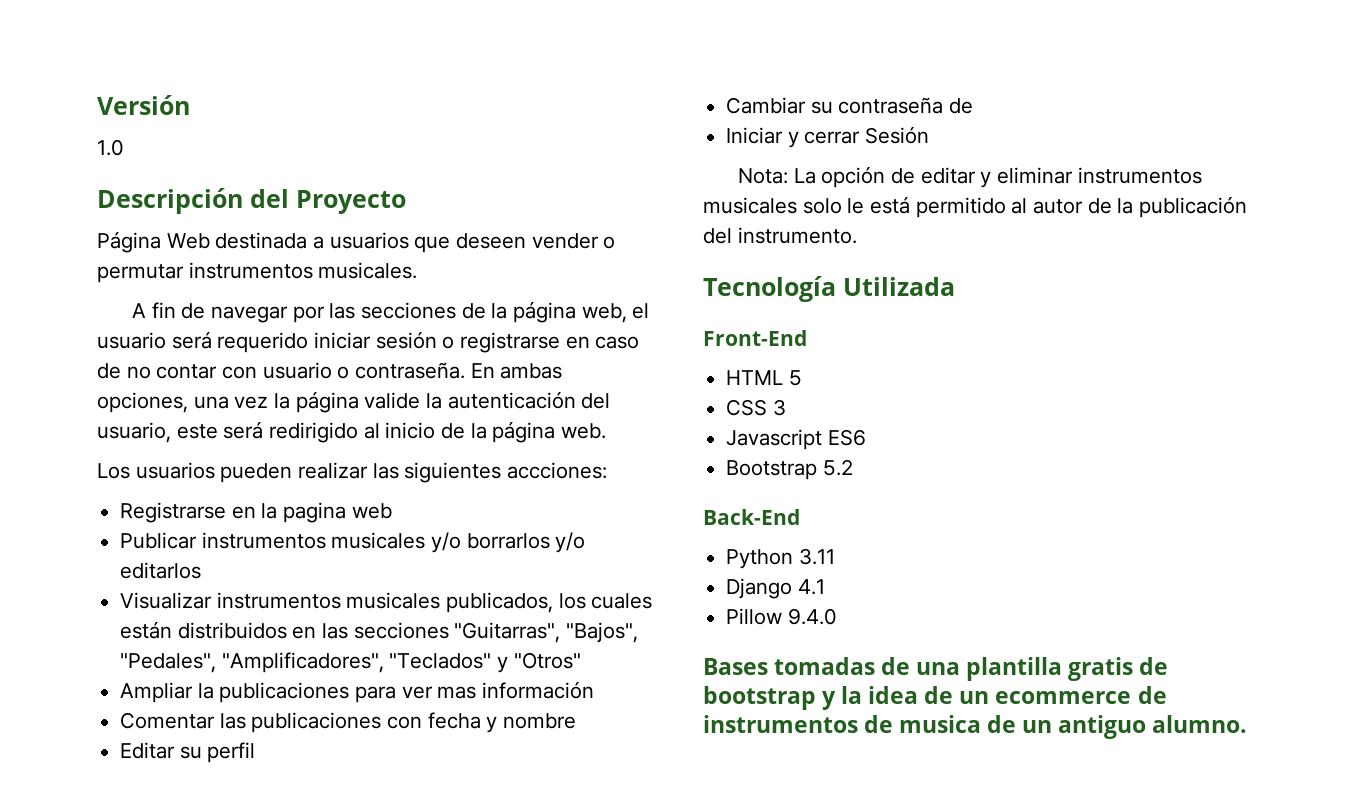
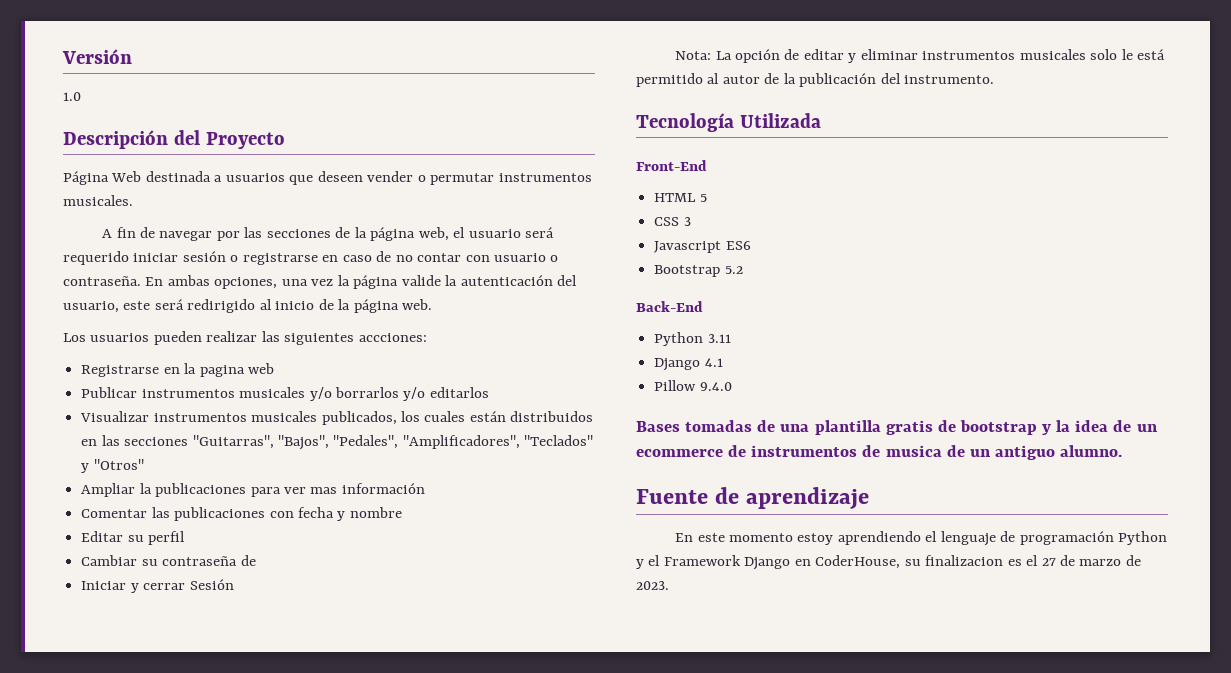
+ Fuente de aprendizaje
+ En este momento estoy aprendiendo el lenguaje de programación Python y el Framework Django en CoderHouse, su finalizacion es el 27 de marzo de 2023.

